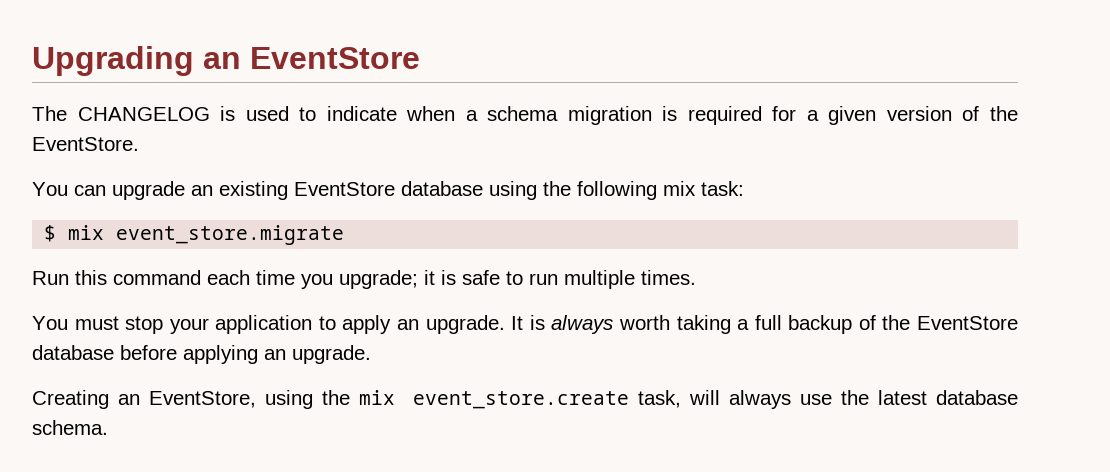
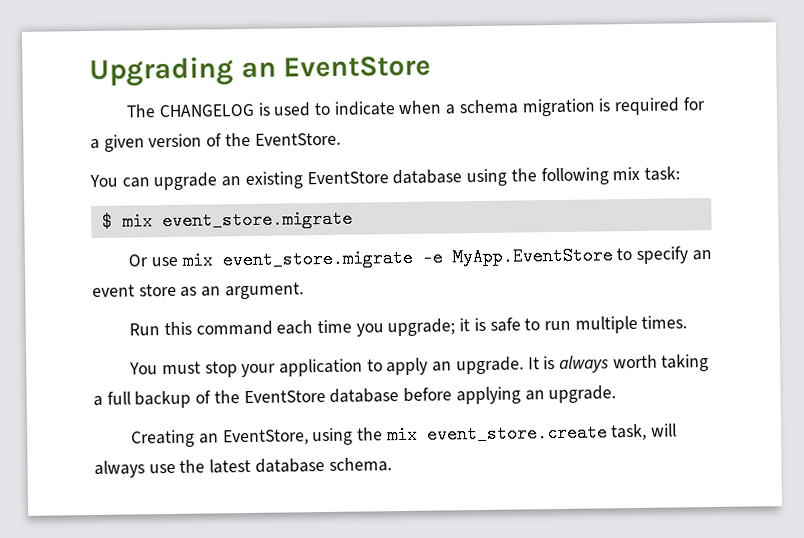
+ Or use mix event_store.migrate -e MyApp.EventStore to specify an event store as an argument.

